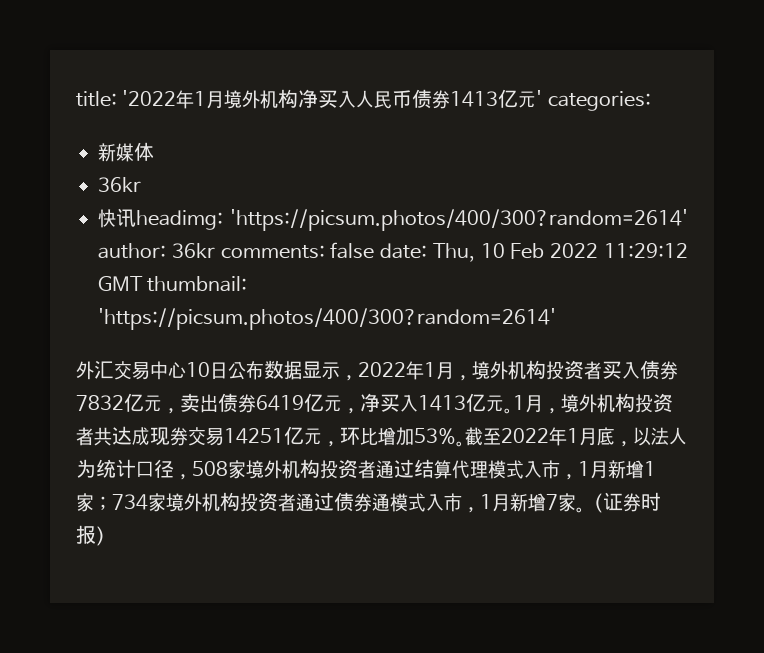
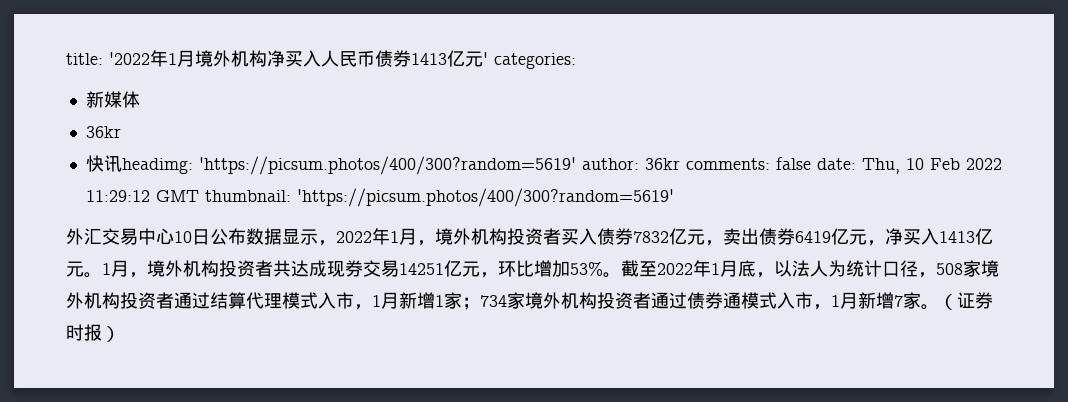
- 快讯headimg: 'https://picsum.photos/400/300?random=2614' author: 36kr comments: false date: Thu, 10 Feb 2022 11:29:12 GMT thumbnail: 'https://picsum.photos/400/300?random=2614'
+ 快讯headimg: 'https://picsum.photos/400/300?random=5619' author: 36kr comments: false date: Thu, 10 Feb 2022 11:29:12 GMT thumbnail: 'https://picsum.photos/400/300?random=5619'

